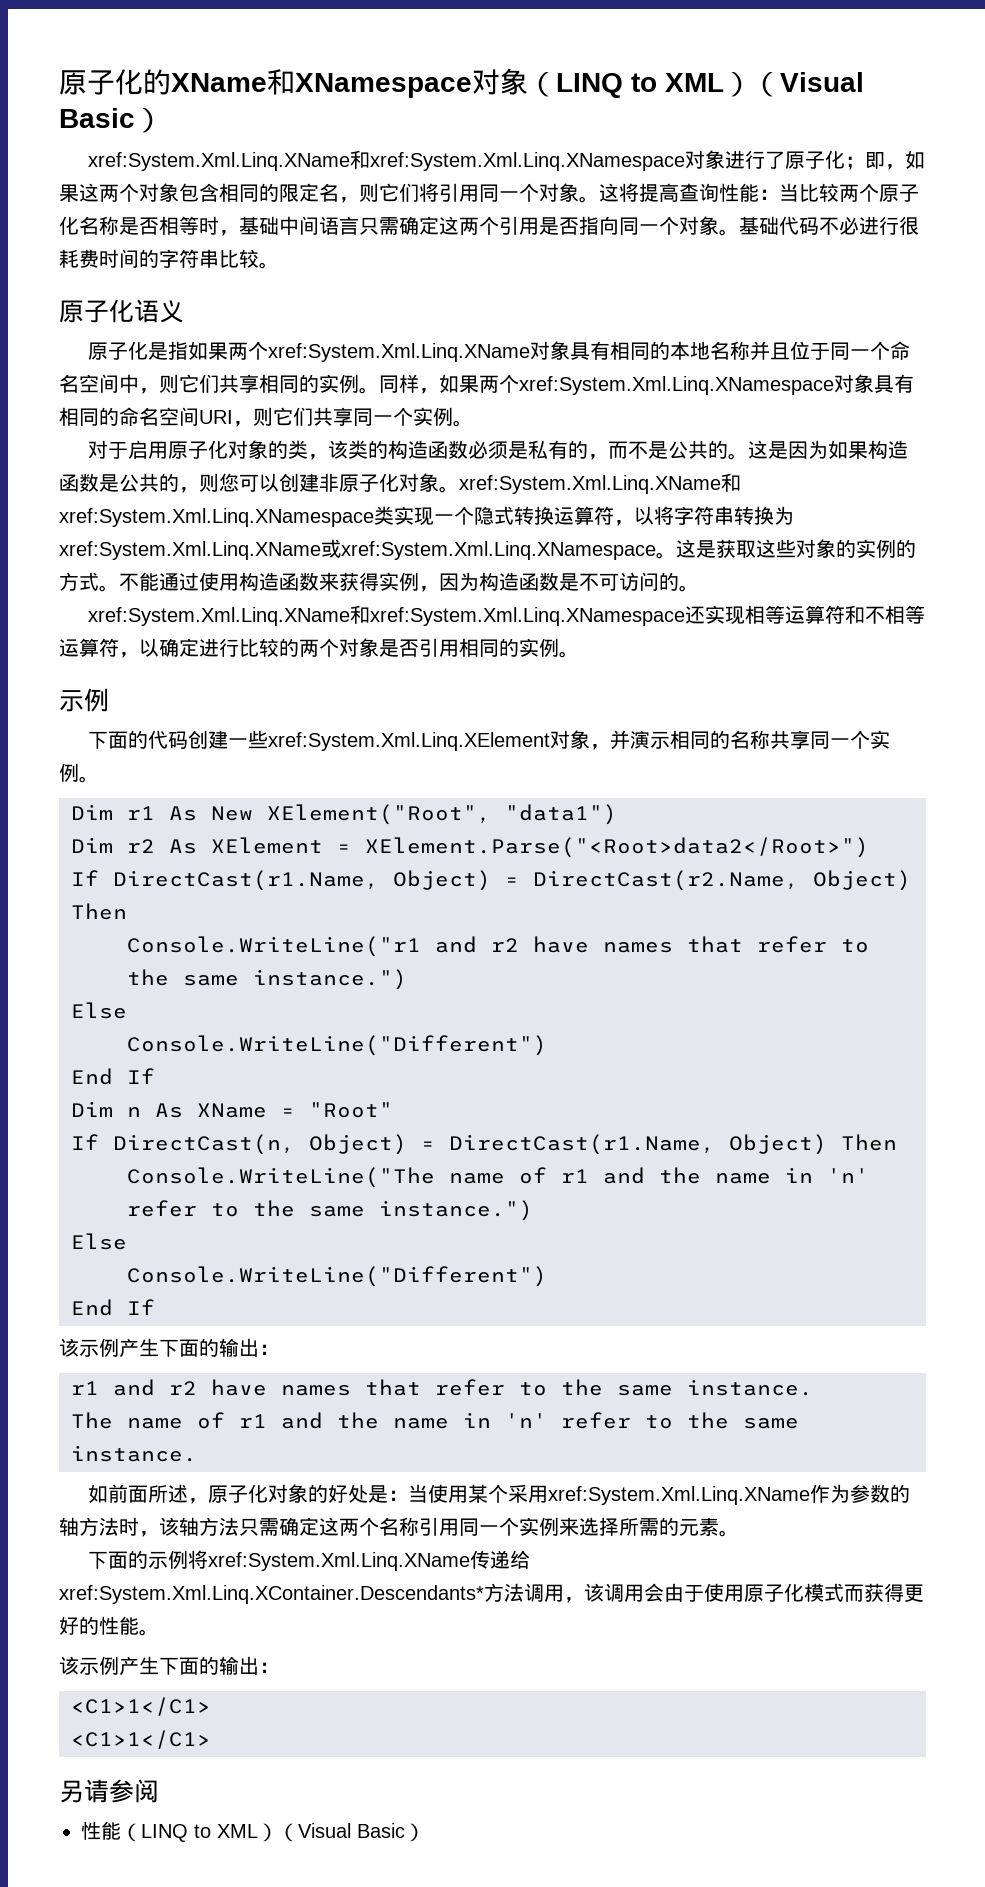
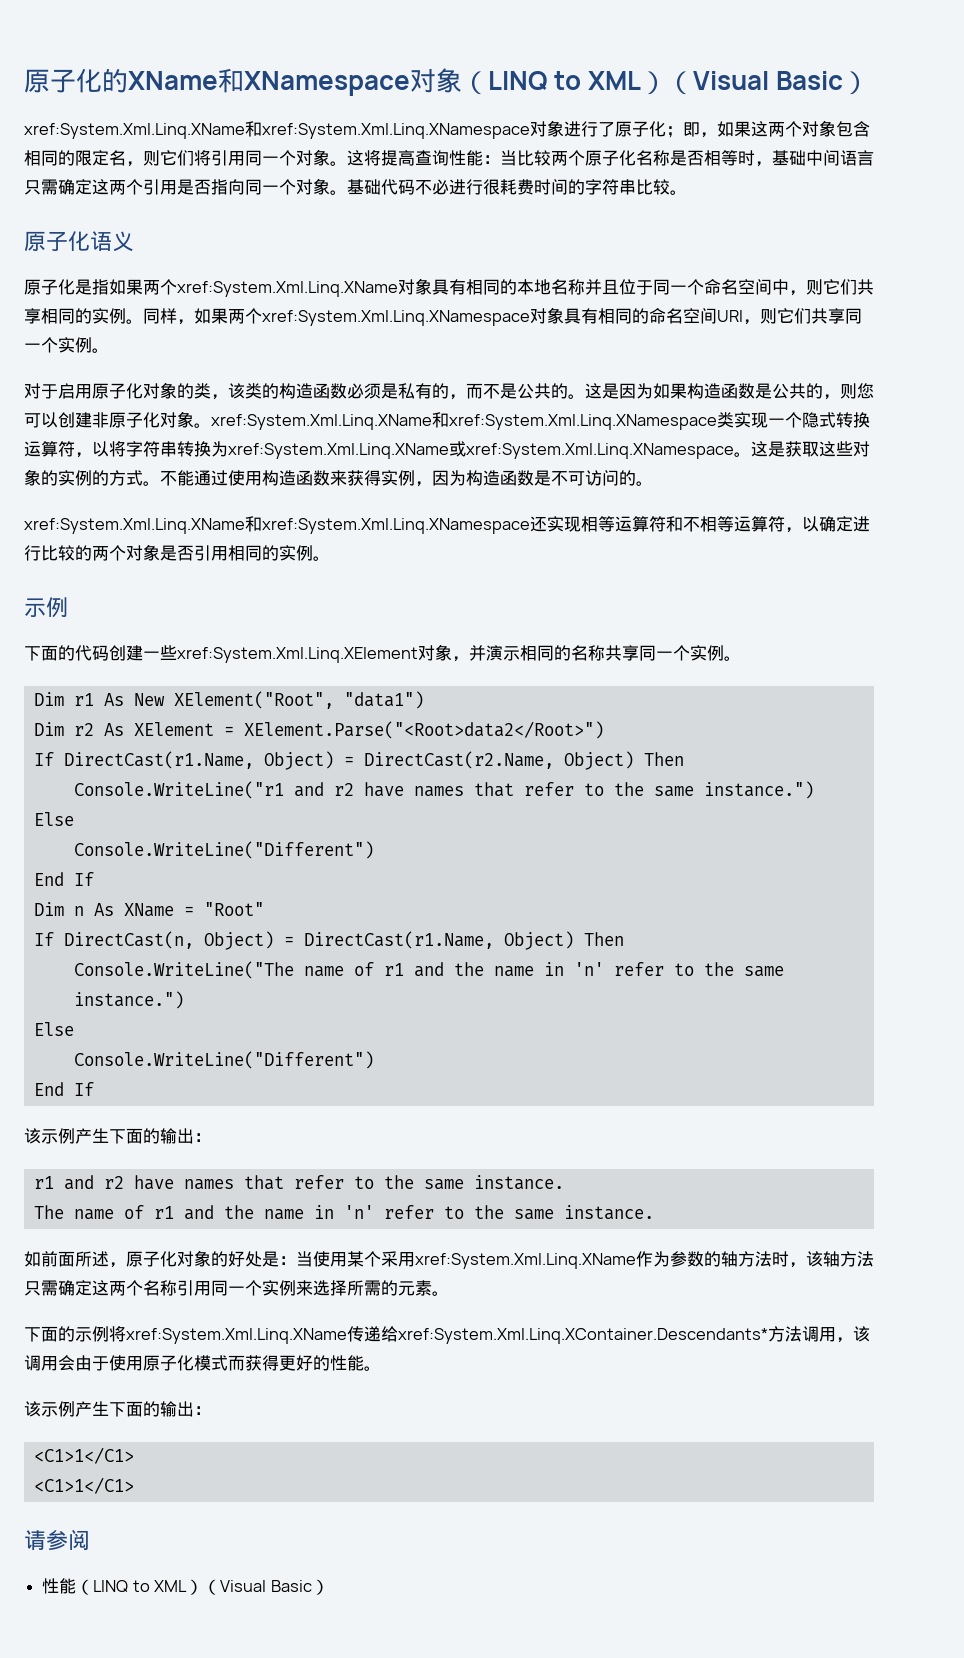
- 另请参阅
+ 请参阅

